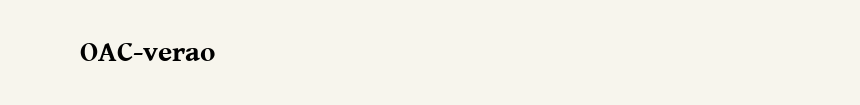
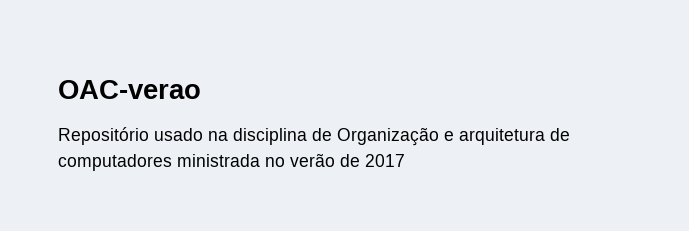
+ Repositório usado na disciplina de Organização e arquitetura de computadores ministrada no verão de 2017

